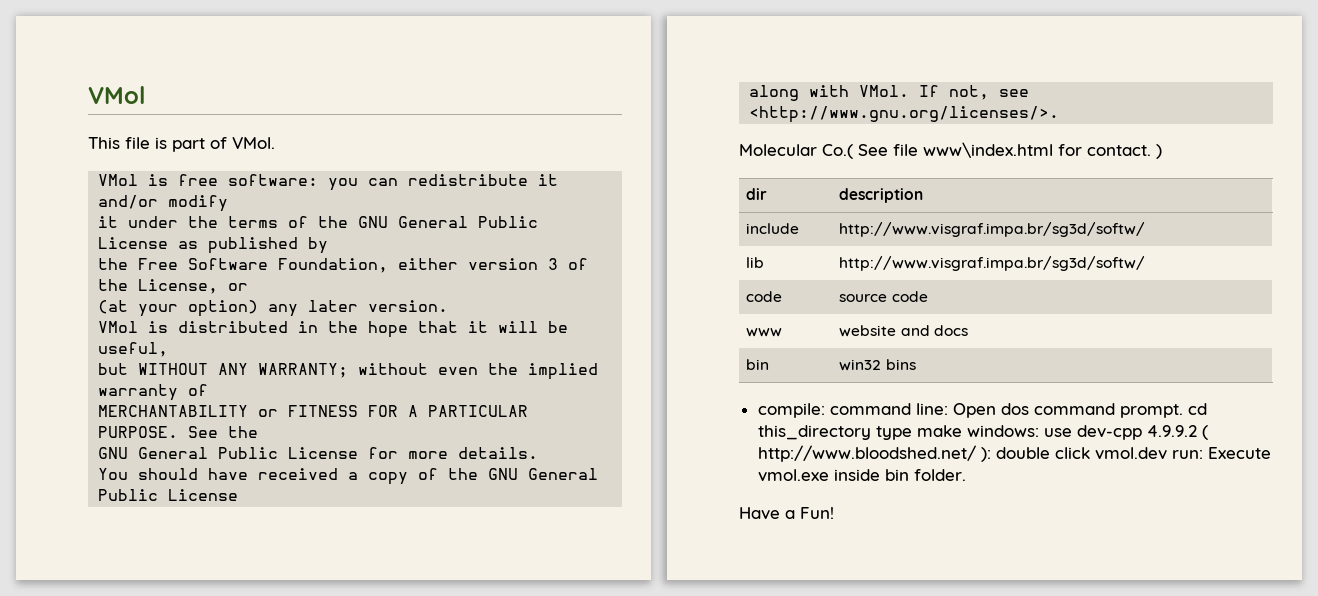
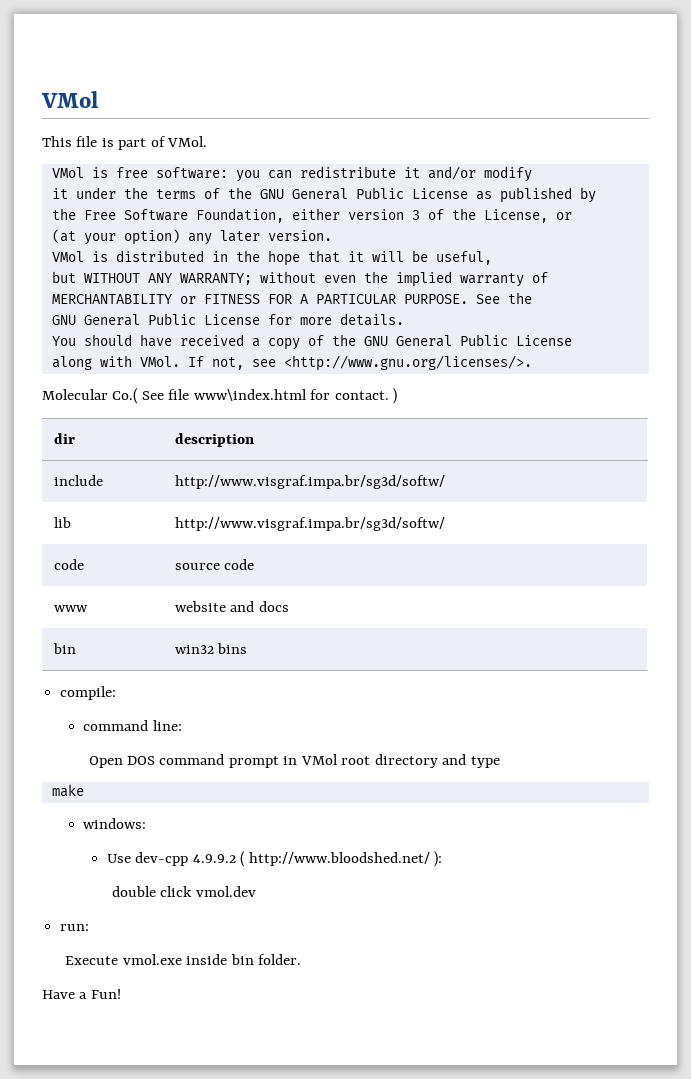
- compile: command line: Open dos command prompt. cd this_directory type make windows: use dev-cpp 4.9.9.2 ( http://www.bloodshed.net/ ): double click vmol.dev run: Execute vmol.exe inside bin folder.
+ compile:
+ command line:
+ Open DOS command prompt in VMol root directory and type
+ make
+ windows:
+ Use dev-cpp 4.9.9.2 ( http://www.bloodshed.net/ ):
+ double click vmol.dev
+ run:
+ Execute vmol.exe inside bin folder.

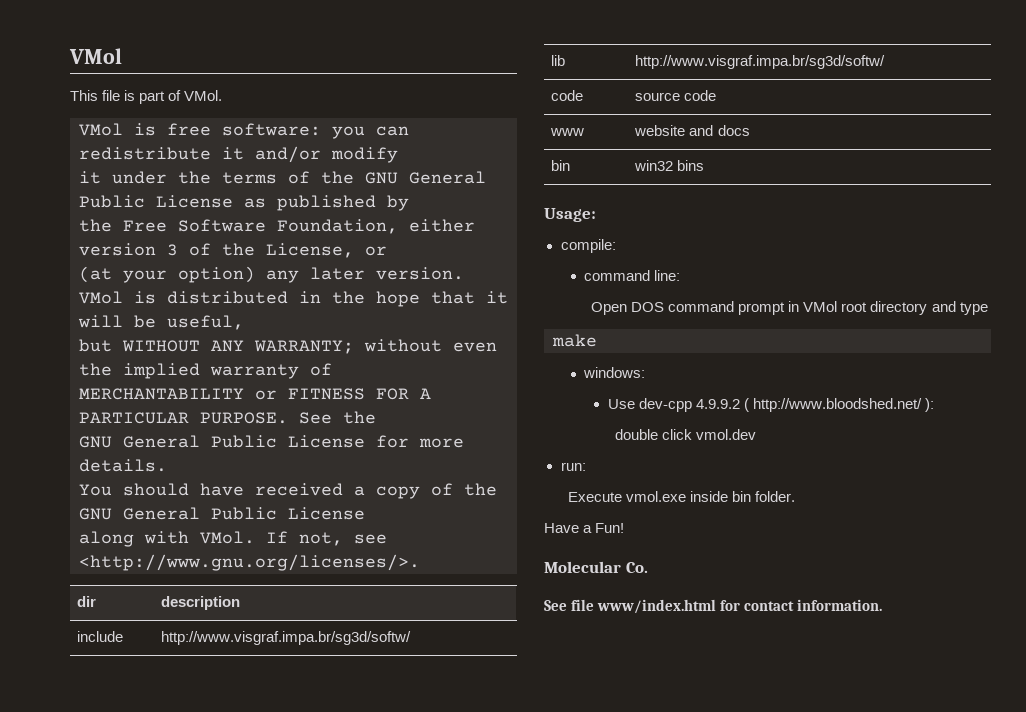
- Molecular Co.( See file www\index.html for contact. )
+ Usage:
+ Molecular Co.
+ See file www/index.html for contact information.

